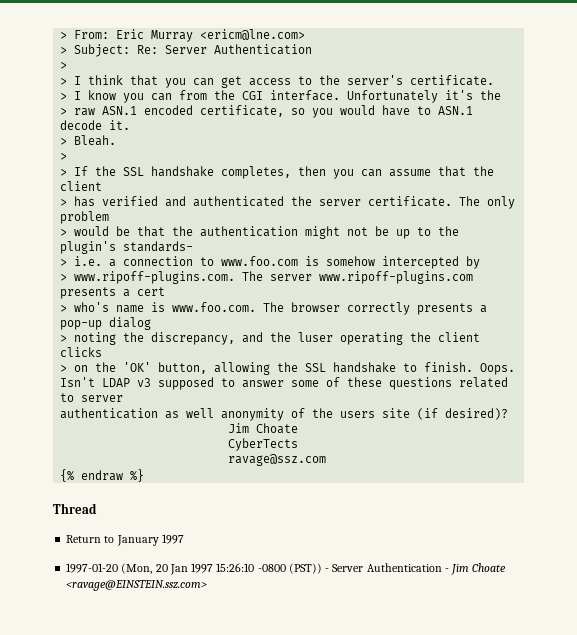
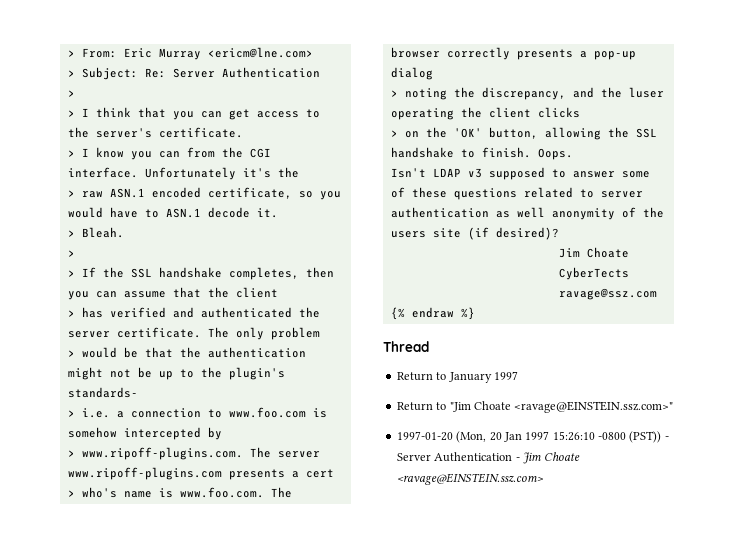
+ Return to "Jim Choate <ravage@EINSTEIN.ssz.com>"

